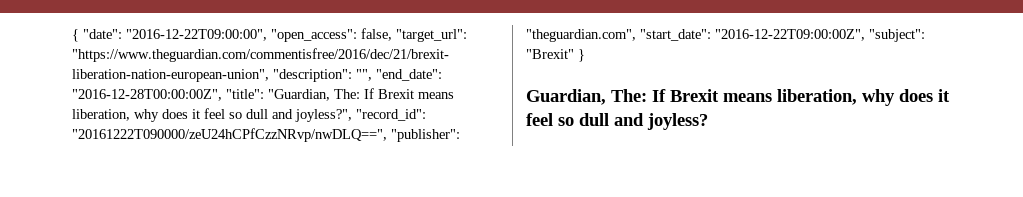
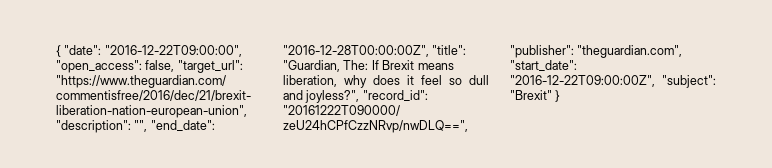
- Guardian, The: If Brexit means liberation, why does it feel so dull and joyless?

